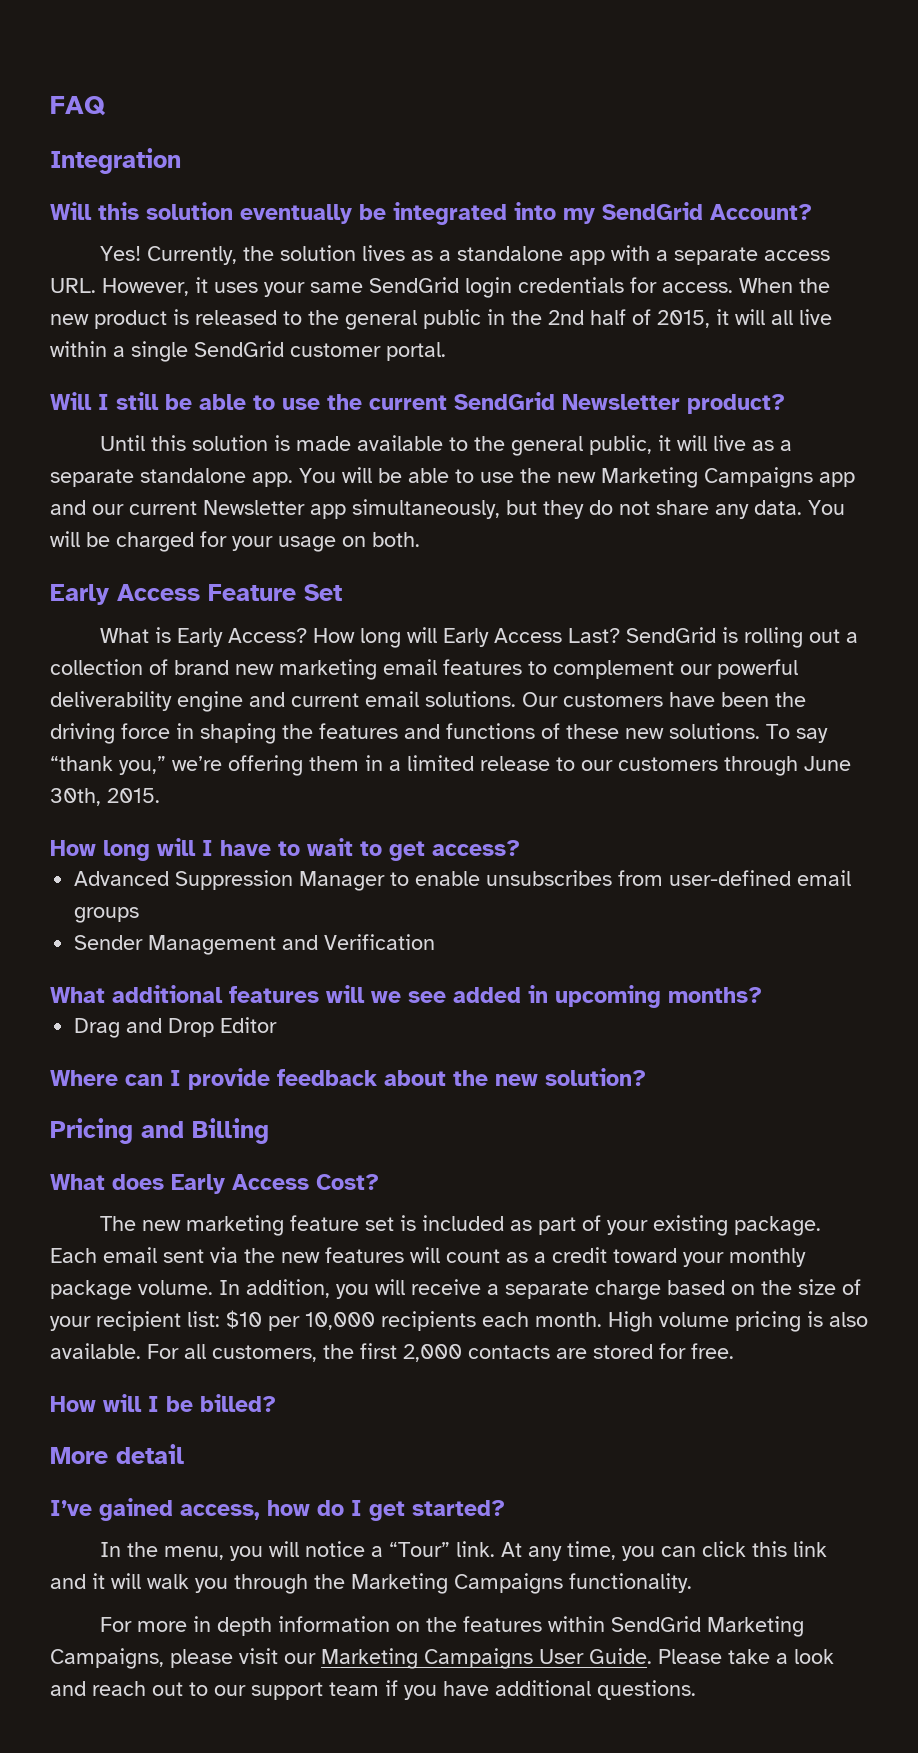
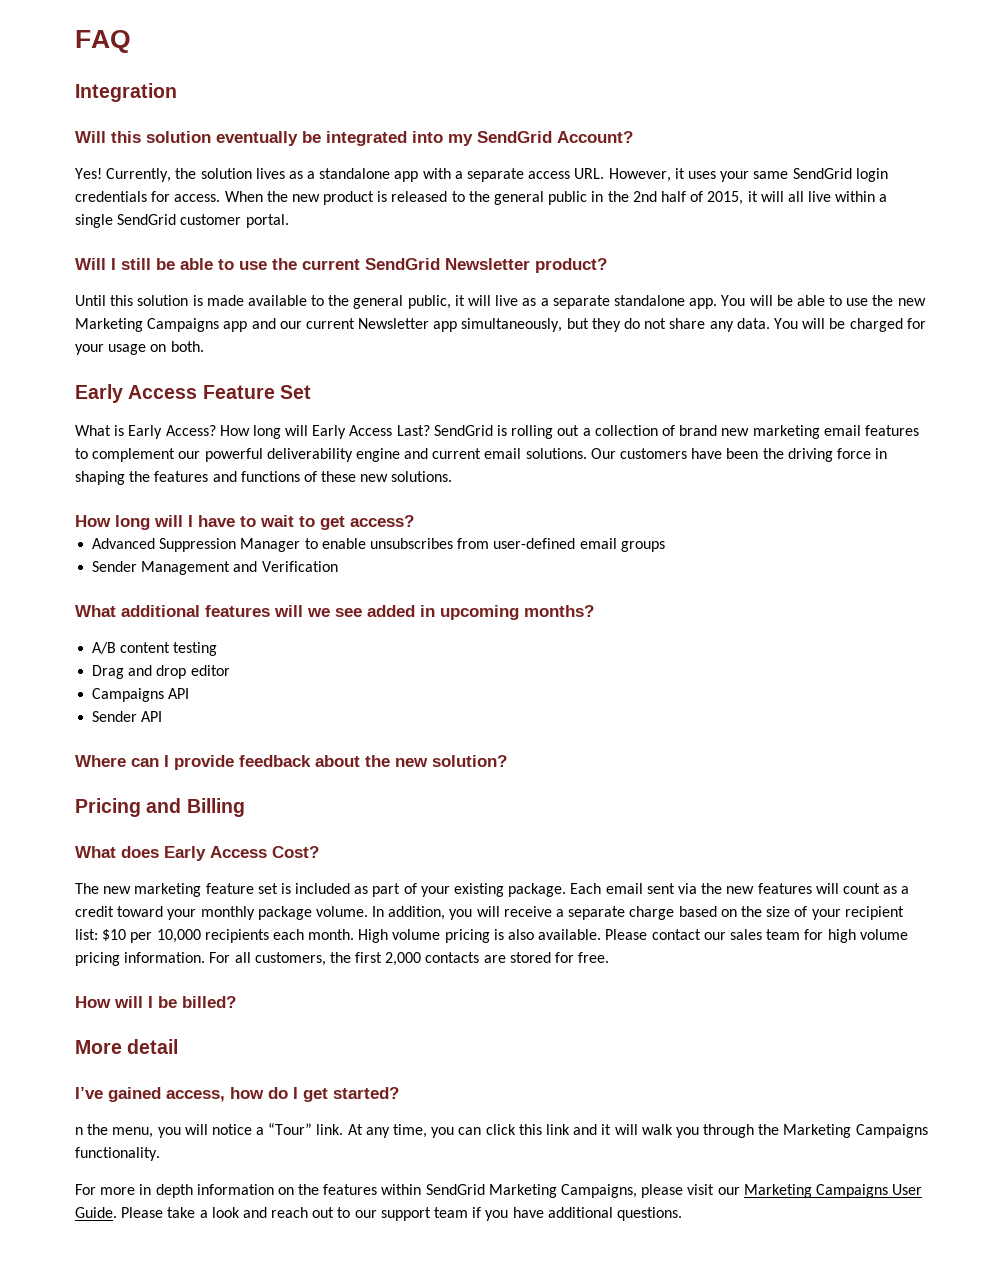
- To say “thank you,” we’re offering them in a limited release to our customers through June 30th, 2015.
+ A/B content testing
- Drag and Drop Editor
+ Drag and drop editor
+ Campaigns API
+ Sender API
+ Please contact our sales team for high volume pricing information.
- In the menu, you will notice a “Tour” link.
+ n the menu, you will notice a “Tour” link.

